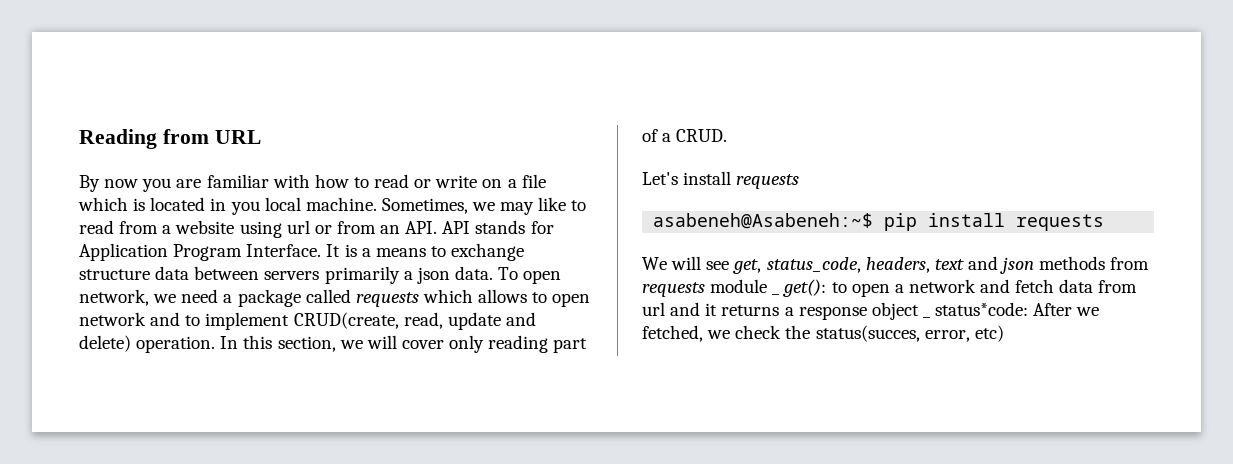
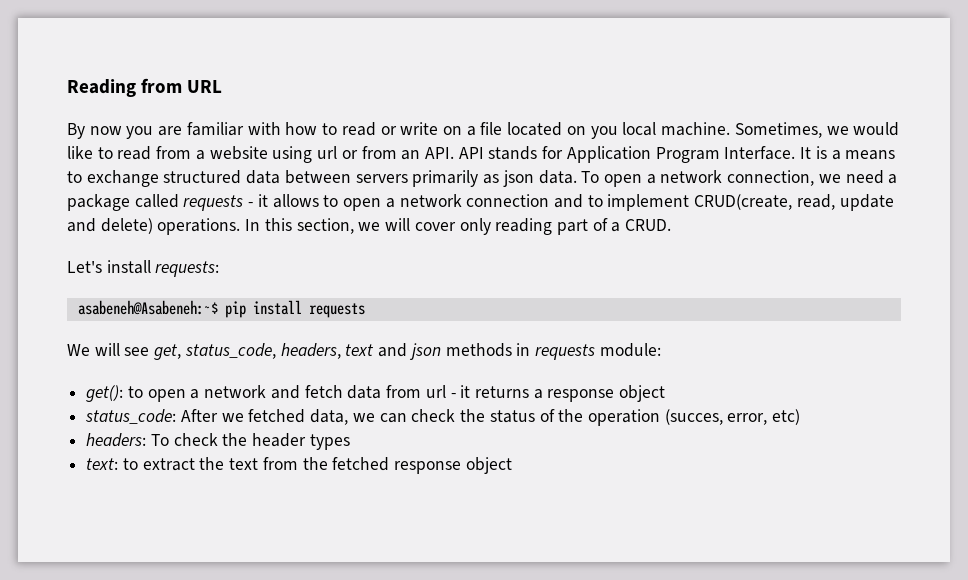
- By now you are familiar with how to read or write on a file which is located in you local machine.
+ By now you are familiar with how to read or write on a file located on you local machine.
- Sometimes, we may like to read from a website using url or from an API. API stands for Application Program Interface.
+ Sometimes, we would like to read from a website using url or from an API. API stands for Application Program Interface.
- It is a means to exchange structure data between servers primarily a json data.
+ It is a means to exchange structured data between servers primarily as json data.
- To open network, we need a package called requests which allows to open network and to implement CRUD(create, read, update and delete) operation.
+ To open a network connection, we need a package called requests - it allows to open a network connection and to implement CRUD(create, read, update and delete) operations.
- Let's install requests
+ Let's install requests:
- We will see get, status_code, headers, text and json methods from requests module _ get(): to open a network and fetch data from url and it returns a response object _ status*code: After we fetched, we check the status(succes, error, etc)
+ We will see get, status_code, headers, text and json methods in requests module:
+ get(): to open a network and fetch data from url - it returns a response object
+ status_code: After we fetched data, we can check the status of the operation (succes, error, etc)
+ headers: To check the header types
+ text: to extract the text from the fetched response object

